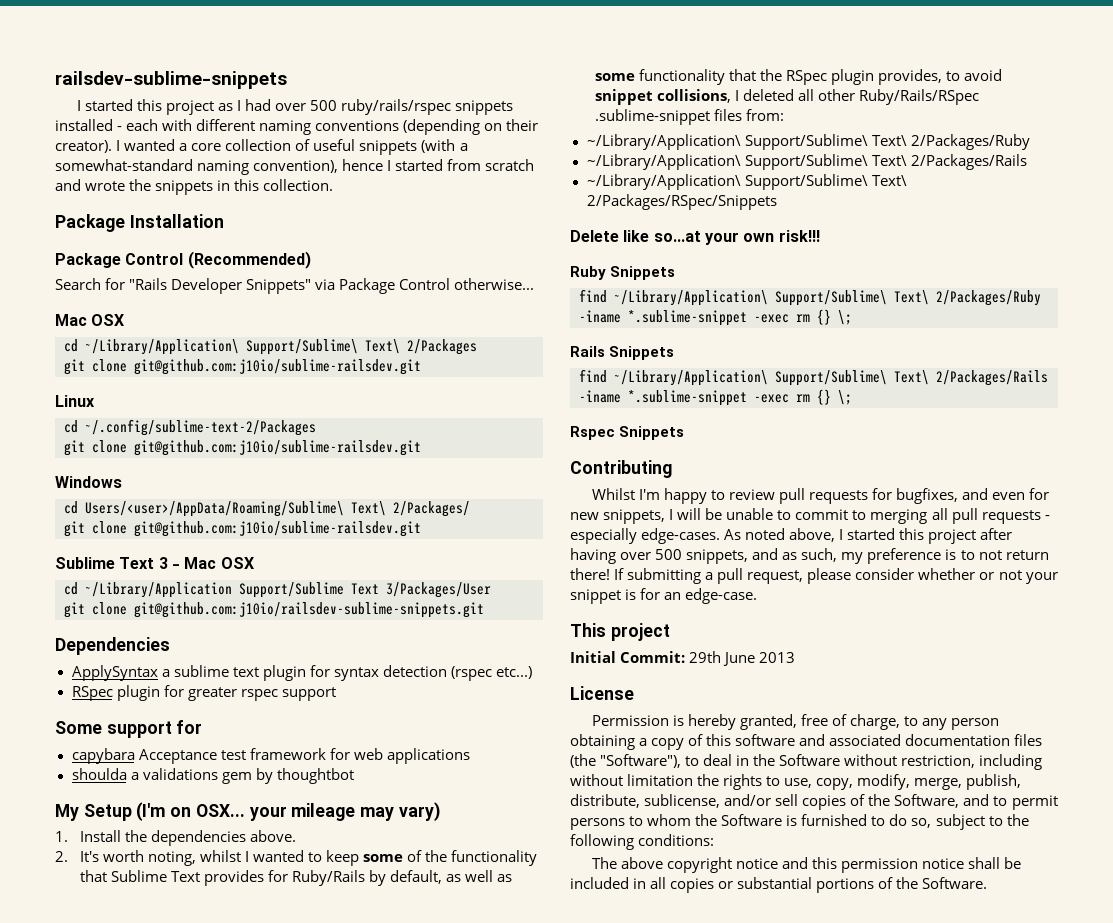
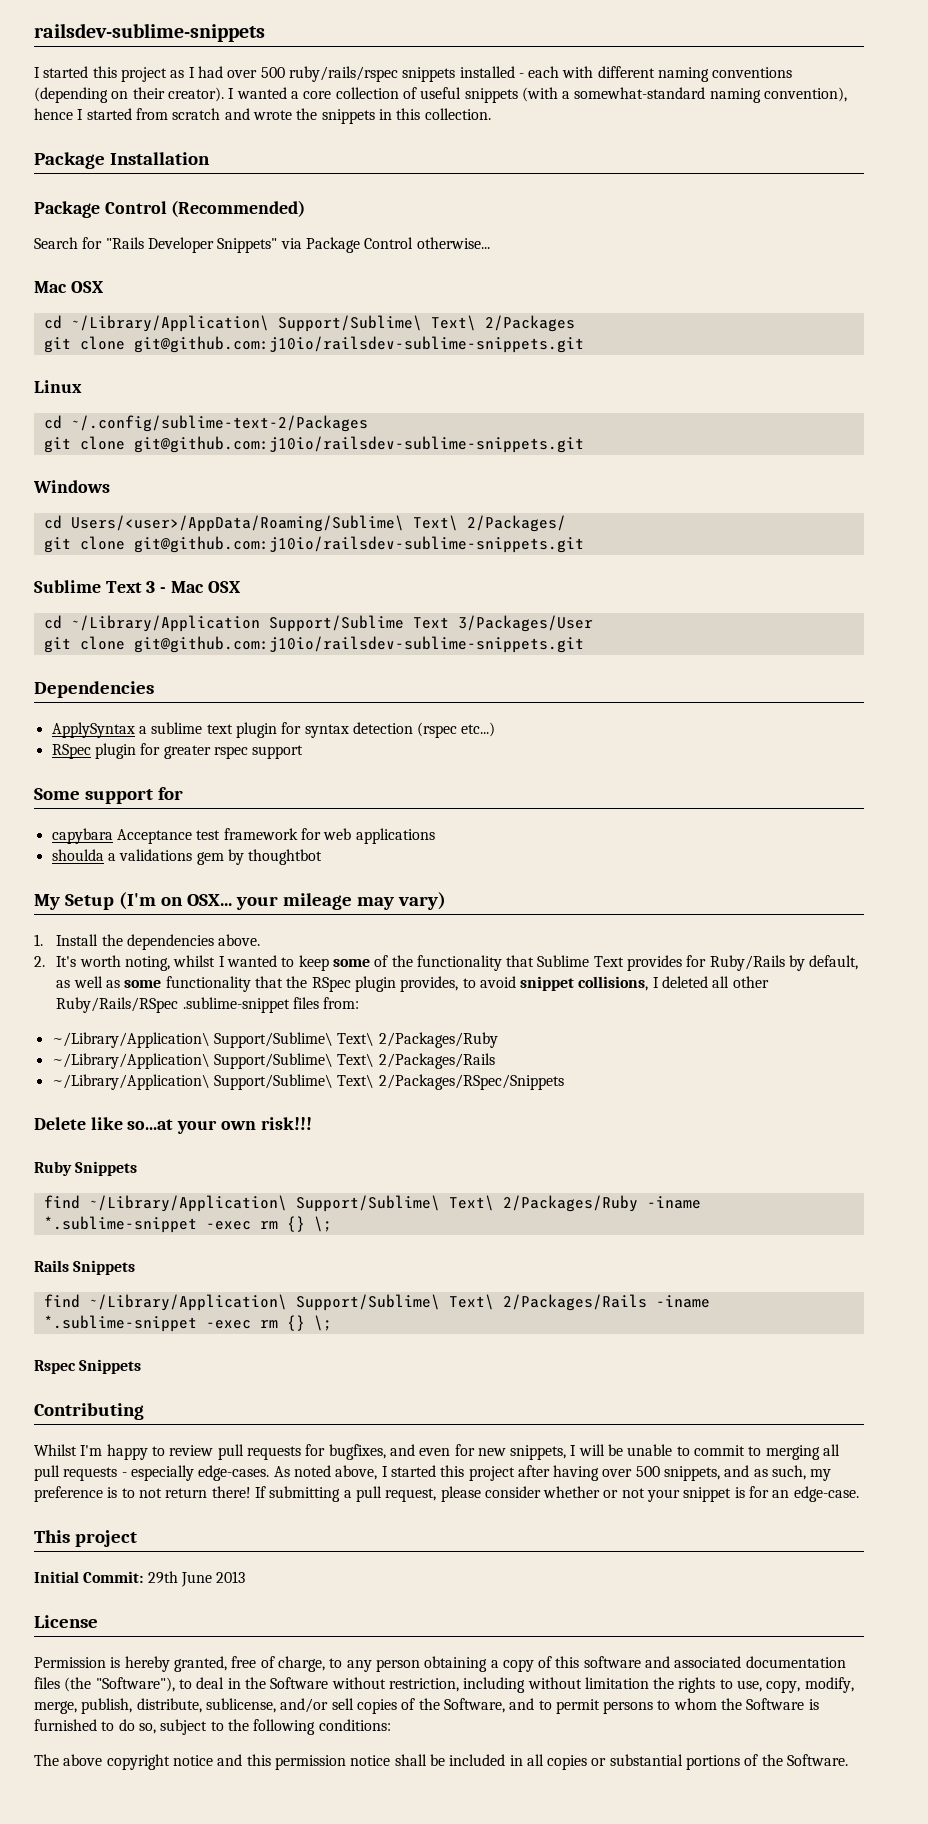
  cd ~/Library/Application\ Support/Sublime\ Text\ 2/Packages
- git clone git@github.com:j10io/sublime-railsdev.git
+ git clone git@github.com:j10io/railsdev-sublime-snippets.git
  cd ~/.config/sublime-text-2/Packages
- git clone git@github.com:j10io/sublime-railsdev.git
+ git clone git@github.com:j10io/railsdev-sublime-snippets.git
  cd Users/<user>/AppData/Roaming/Sublime\ Text\ 2/Packages/
- git clone git@github.com:j10io/sublime-railsdev.git
+ git clone git@github.com:j10io/railsdev-sublime-snippets.git

